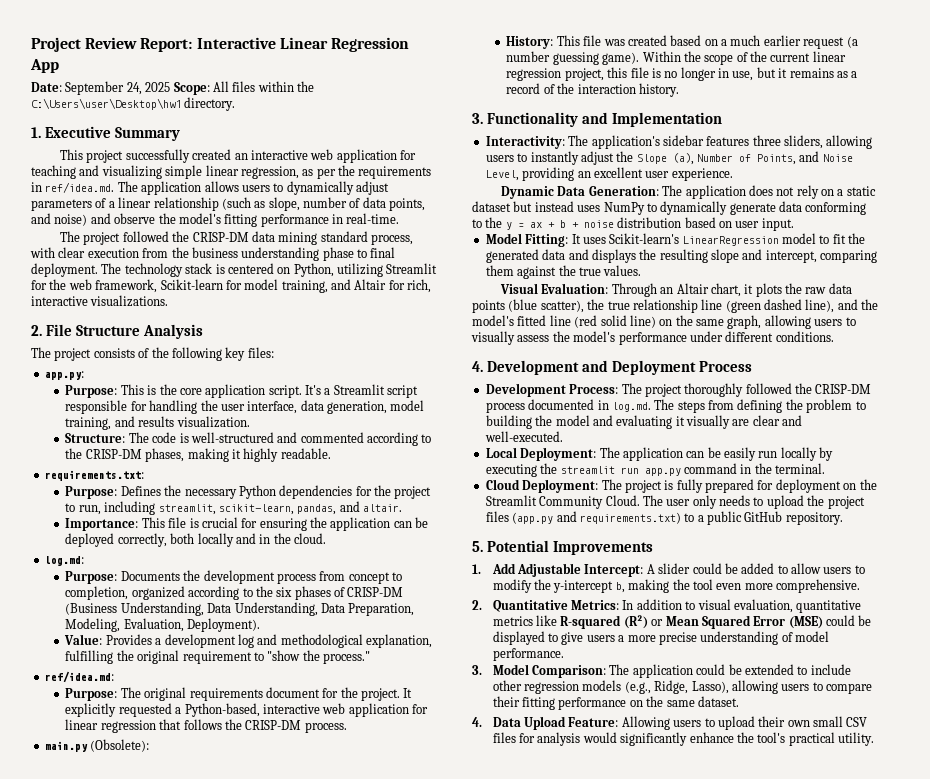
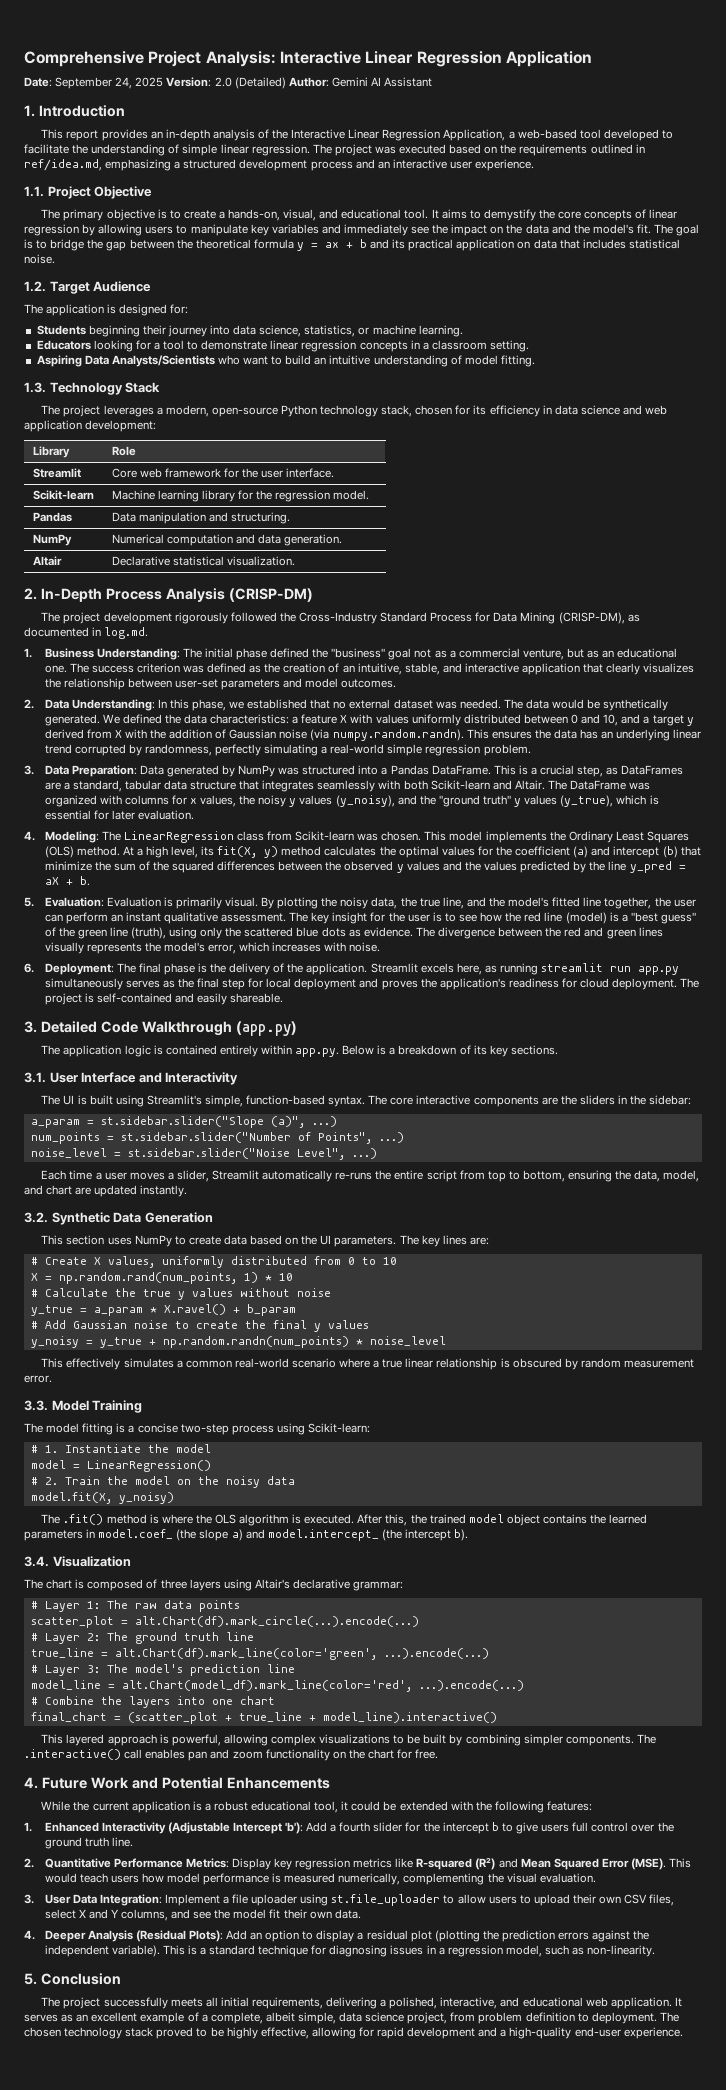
- Project Review Report: Interactive Linear Regression App
+ Comprehensive Project Analysis: Interactive Linear Regression Application
- Date: September 24, 2025 Scope: All files within the C:\Users\user\Desktop\hw1 directory.
- 1. Executive Summary
- This project successfully created an interactive web application for teaching and visualizing simple linear regression, as per the requirements in ref/idea.md. The application allows users to dynamically adjust parameters of a linear relationship (such as slope, number of data points, and noise) and observe the model's fitting performance in real-time.
- The project followed the CRISP-DM data mining standard process, with clear execution from the business understanding phase to final deployment. The technology stack is centered on Python, utilizing Streamlit for the web framework, Scikit-learn for model training, and Altair for rich, interactive visualizations.
- 2. File Structure Analysis
- The project consists of the following key files:
- app.py:
- Purpose: This is the core application script. It's a Streamlit script responsible for handling the user interface, data generation, model training, and results visualization.
- Structure: The code is well-structured and commented according to the CRISP-DM phases, making it highly readable.
- requirements.txt:
- Purpose: Defines the necessary Python dependencies for the project to run, including streamlit, scikit-learn, pandas, and altair.
- Importance: This file is crucial for ensuring the application can be deployed correctly, both locally and in the cloud.
- log.md:
- Purpose: Documents the development process from concept to completion, organized according to the six phases of CRISP-DM (Business Understanding, Data Understanding, Data Preparation, Modeling, Evaluation, Deployment).
- Value: Provides a development log and methodological explanation, fulfilling the original requirement to "show the process."
- ref/idea.md:
- Purpose: The original requirements document for the project. It explicitly requested a Python-based, interactive web application for linear regression that follows the CRISP-DM process.
- main.py (Obsolete):
- History: This file was created based on a much earlier request (a number guessing game). Within the scope of the current linear regression project, this file is no longer in use, but it remains as a record of the interaction history.
- 3. Functionality and Implementation
- Interactivity: The application's sidebar features three sliders, allowing users to instantly adjust the Slope (a), Number of Points, and Noise Level, providing an excellent user experience.
- Dynamic Data Generation: The application does not rely on a static dataset but instead uses NumPy to dynamically generate data conforming to the y = ax + b + noise distribution based on user input.
- Model Fitting: It uses Scikit-learn's LinearRegression model to fit the generated data and displays the resulting slope and intercept, comparing them against the true values.
- Visual Evaluation: Through an Altair chart, it plots the raw data points (blue scatter), the true relationship line (green dashed line), and the model's fitted line (red solid line) on the same graph, allowing users to visually assess the model's performance under different conditions.
- 4. Development and Deployment Process
- Development Process: The project thoroughly followed the CRISP-DM process documented in log.md. The steps from defining the problem to building the model and evaluating it visually are clear and well-executed.
- Local Deployment: The application can be easily run locally by executing the streamlit run app.py command in the terminal.
- Cloud Deployment: The project is fully prepared for deployment on the Streamlit Community Cloud. The user only needs to upload the project files (app.py and requirements.txt) to a public GitHub repository.
- 5. Potential Improvements
- 1. Add Adjustable Intercept: A slider could be added to allow users to modify the y-intercept b, making the tool even more comprehensive.
- 2. Quantitative Metrics: In addition to visual evaluation, quantitative metrics like R-squared (R²) or Mean Squared Error (MSE) could be displayed to give users a more precise understanding of model performance.
- 3. Model Comparison: The application could be extended to include other regression models (e.g., Ridge, Lasso), allowing users to compare their fitting performance on the same dataset.
- 4. Data Upload Feature: Allowing users to upload their own small CSV files for analysis would significantly enhance the tool's practical utility.
+ Date: September 24, 2025 Version: 2.0 (Detailed) Author: Gemini AI Assistant
+ 1. Introduction
+ This report provides an in-depth analysis of the Interactive Linear Regression Application, a web-based tool developed to facilitate the understanding of simple linear regression. The project was executed based on the requirements outlined in ref/idea.md, emphasizing a structured development process and an interactive user experience.
+ 1.1. Project Objective
+ The primary objective is to create a hands-on, visual, and educational tool. It aims to demystify the core concepts of linear regression by allowing users to manipulate key variables and immediately see the impact on the data and the model's fit. The goal is to bridge the gap between the theoretical formula y = ax + b and its practical application on data that includes statistical noise.
+ 1.2. Target Audience
+ The application is designed for:
+ Students beginning their journey into data science, statistics, or machine learning.
+ Educators looking for a tool to demonstrate linear regression concepts in a classroom setting.
+ Aspiring Data Analysts/Scientists who want to build an intuitive understanding of model fitting.
+ 1.3. Technology Stack
+ The project leverages a modern, open-source Python technology stack, chosen for its efficiency in data science and web application development:
+ Library | Role
+ Streamlit | Core web framework for the user interface.
+ Scikit-learn | Machine learning library for the regression model.
+ Pandas | Data manipulation and structuring.
+ NumPy | Numerical computation and data generation.
+ Altair | Declarative statistical visualization.
+ 2. In-Depth Process Analysis (CRISP-DM)
+ The project development rigorously followed the Cross-Industry Standard Process for Data Mining (CRISP-DM), as documented in log.md.
+ 1. Business Understanding: The initial phase defined the "business" goal not as a commercial venture, but as an educational one. The success criterion was defined as the creation of an intuitive, stable, and interactive application that clearly visualizes the relationship between user-set parameters and model outcomes.
+ 2. Data Understanding: In this phase, we established that no external dataset was needed. The data would be synthetically generated. We defined the data characteristics: a feature X with values uniformly distributed between 0 and 10, and a target y derived from X with the addition of Gaussian noise (via numpy.random.randn). This ensures the data has an underlying linear trend corrupted by randomness, perfectly simulating a real-world simple regression problem.
+ 3. Data Preparation: Data generated by NumPy was structured into a Pandas DataFrame. This is a crucial step, as DataFrames are a standard, tabular data structure that integrates seamlessly with both Scikit-learn and Altair. The DataFrame was organized with columns for x values, the noisy y values (y_noisy), and the "ground truth" y values (y_true), which is essential for later evaluation.
+ 4. Modeling: The LinearRegression class from Scikit-learn was chosen. This model implements the Ordinary Least Squares (OLS) method. At a high level, its fit(X, y) method calculates the optimal values for the coefficient (a) and intercept (b) that minimize the sum of the squared differences between the observed y values and the values predicted by the line y_pred = aX + b.
+ 5. Evaluation: Evaluation is primarily visual. By plotting the noisy data, the true line, and the model's fitted line together, the user can perform an instant qualitative assessment. The key insight for the user is to see how the red line (model) is a "best guess" of the green line (truth), using only the scattered blue dots as evidence. The divergence between the red and green lines visually represents the model's error, which increases with noise.
+ 6. Deployment: The final phase is the delivery of the application. Streamlit excels here, as running streamlit run app.py simultaneously serves as the final step for local deployment and proves the application's readiness for cloud deployment. The project is self-contained and easily shareable.
+ 3. Detailed Code Walkthrough (app.py)
+ The application logic is contained entirely within app.py. Below is a breakdown of its key sections.
+ 3.1. User Interface and Interactivity
+ The UI is built using Streamlit's simple, function-based syntax. The core interactive components are the sliders in the sidebar:
+ a_param = st.sidebar.slider("Slope (a)", ...)
+ num_points = st.sidebar.slider("Number of Points", ...)
+ noise_level = st.sidebar.slider("Noise Level", ...)
+ Each time a user moves a slider, Streamlit automatically re-runs the entire script from top to bottom, ensuring the data, model, and chart are updated instantly.
+ 3.2. Synthetic Data Generation
+ This section uses NumPy to create data based on the UI parameters. The key lines are:
+ # Create X values, uniformly distributed from 0 to 10
+ X = np.random.rand(num_points, 1) * 10
+ # Calculate the true y values without noise
+ y_true = a_param * X.ravel() + b_param
+ # Add Gaussian noise to create the final y values
+ y_noisy = y_true + np.random.randn(num_points) * noise_level
+ This effectively simulates a common real-world scenario where a true linear relationship is obscured by random measurement error.
+ 3.3. Model Training
+ The model fitting is a concise two-step process using Scikit-learn:
+ # 1. Instantiate the model
+ model = LinearRegression()
+ # 2. Train the model on the noisy data
+ model.fit(X, y_noisy)
+ The .fit() method is where the OLS algorithm is executed. After this, the trained model object contains the learned parameters in model.coef_ (the slope a) and model.intercept_ (the intercept b).
+ 3.4. Visualization
+ The chart is composed of three layers using Altair's declarative grammar:
+ # Layer 1: The raw data points
+ scatter_plot = alt.Chart(df).mark_circle(...).encode(...)
+ # Layer 2: The ground truth line
+ true_line = alt.Chart(df).mark_line(color='green', ...).encode(...)
+ # Layer 3: The model's prediction line
+ model_line = alt.Chart(model_df).mark_line(color='red', ...).encode(...)
+ # Combine the layers into one chart
+ final_chart = (scatter_plot + true_line + model_line).interactive()
+ This layered approach is powerful, allowing complex visualizations to be built by combining simpler components. The .interactive() call enables pan and zoom functionality on the chart for free.
+ 4. Future Work and Potential Enhancements
+ While the current application is a robust educational tool, it could be extended with the following features:
+ 1. Enhanced Interactivity (Adjustable Intercept 'b'): Add a fourth slider for the intercept b to give users full control over the ground truth line.
+ 2. Quantitative Performance Metrics: Display key regression metrics like R-squared (R²) and Mean Squared Error (MSE). This would teach users how model performance is measured numerically, complementing the visual evaluation.
+ 3. User Data Integration: Implement a file uploader using st.file_uploader to allow users to upload their own CSV files, select X and Y columns, and see the model fit their own data.
+ 4. Deeper Analysis (Residual Plots): Add an option to display a residual plot (plotting the prediction errors against the independent variable). This is a standard technique for diagnosing issues in a regression model, such as non-linearity.
+ 5. Conclusion
+ The project successfully meets all initial requirements, delivering a polished, interactive, and educational web application. It serves as an excellent example of a complete, albeit simple, data science project, from problem definition to deployment. The chosen technology stack proved to be highly effective, allowing for rapid development and a high-quality end-user experience.

